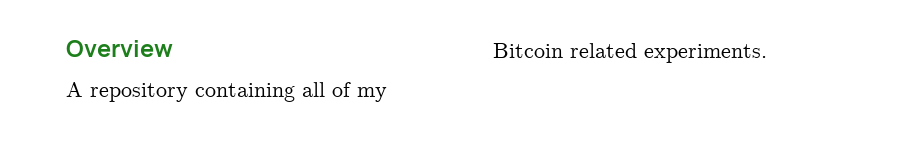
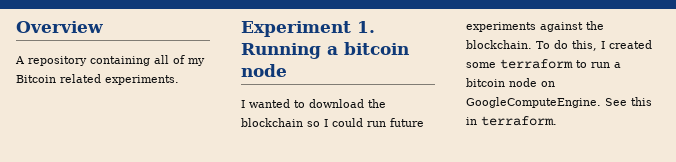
+ Experiment 1. Running a bitcoin node
+ I wanted to download the blockchain so I could run future experiments against the blockchain. To do this, I created some terraform to run a bitcoin node on GoogleComputeEngine. See this in terraform.

